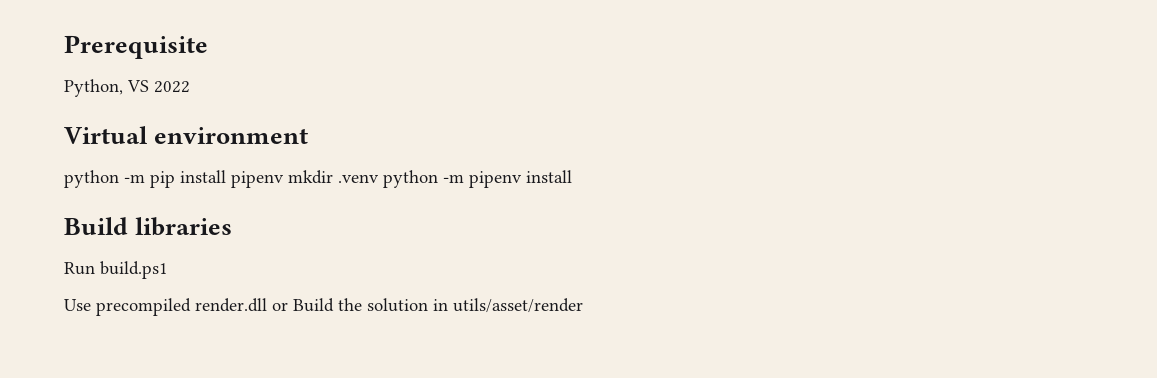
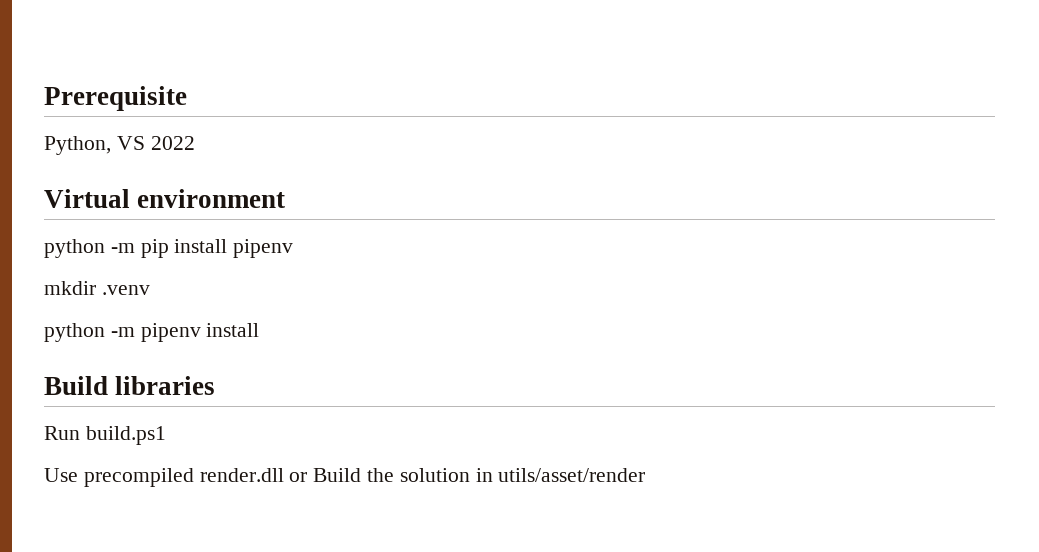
- python -m pip install pipenv mkdir .venv python -m pipenv install
+ python -m pip install pipenv
+ mkdir .venv
+ python -m pipenv install

